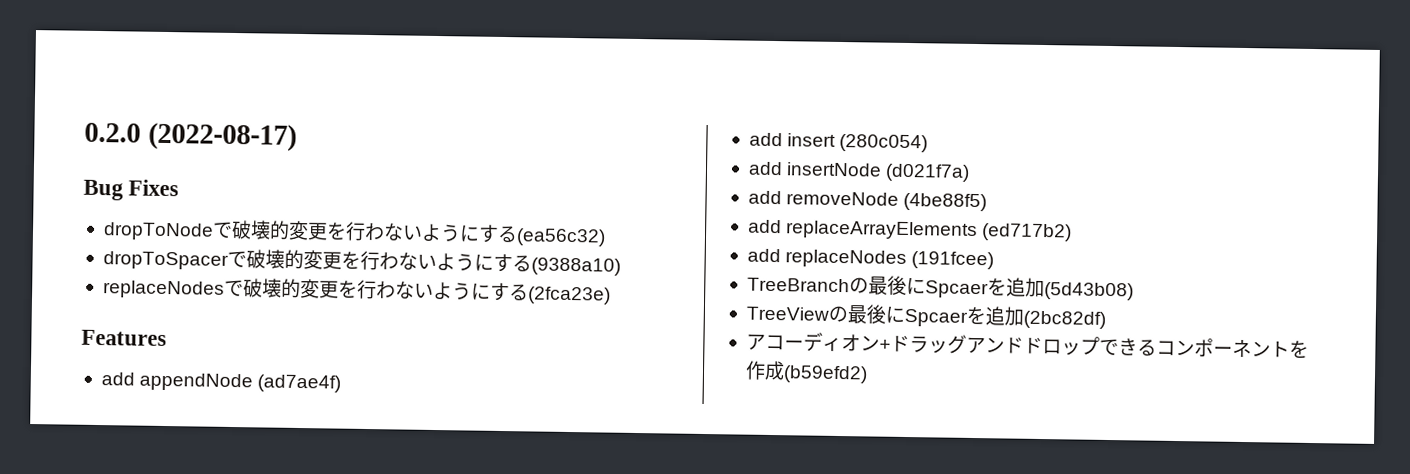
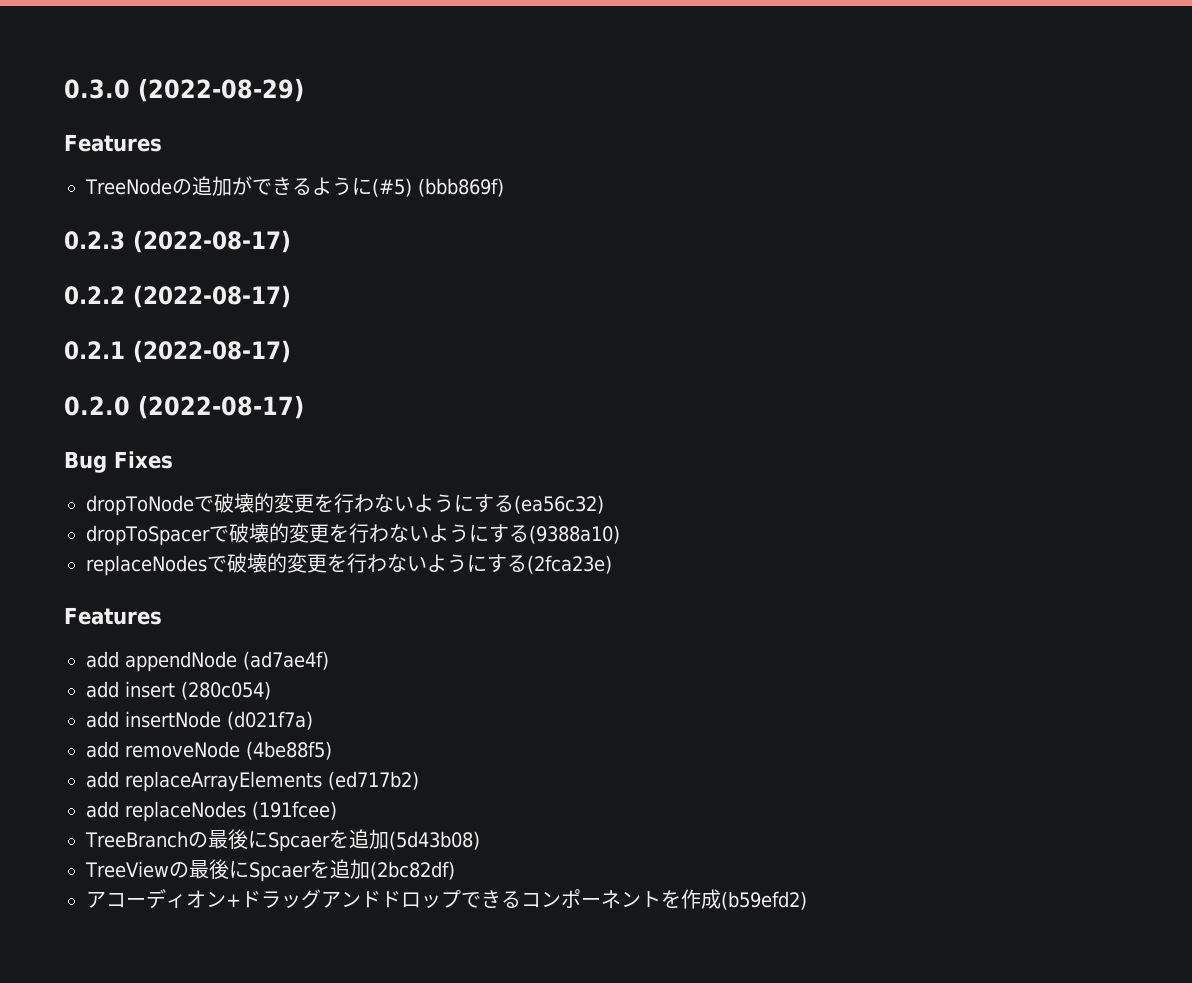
+ 0.3.0 (2022-08-29)
+ Features
+ TreeNodeの追加ができるように(#5) (bbb869f)
+ 0.2.3 (2022-08-17)
+ 0.2.2 (2022-08-17)
+ 0.2.1 (2022-08-17)

